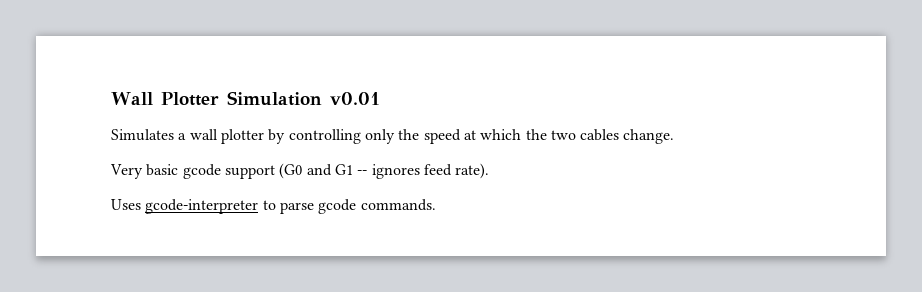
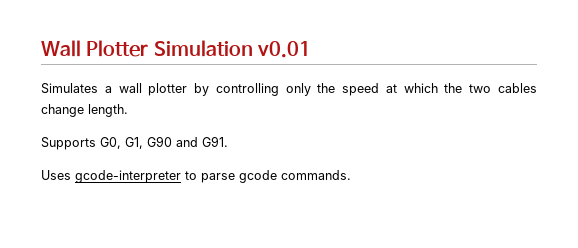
- Simulates a wall plotter by controlling only the speed at which the two cables change.
- Very basic gcode support (G0 and G1 -- ignores feed rate).
+ Simulates a wall plotter by controlling only the speed at which the two cables change length.
+ Supports G0, G1, G90 and G91.

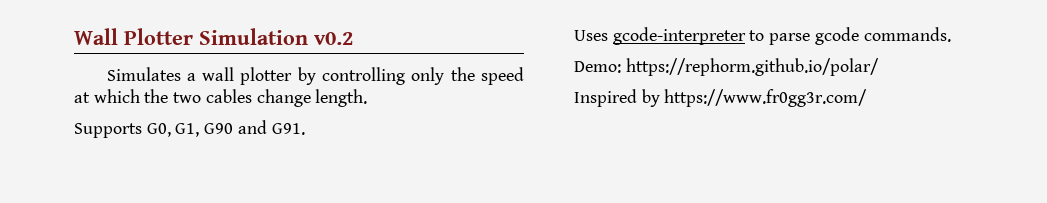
- Wall Plotter Simulation v0.01
+ Wall Plotter Simulation v0.2
+ Demo: https://rephorm.github.io/polar/
+ Inspired by https://www.fr0gg3r.com/

